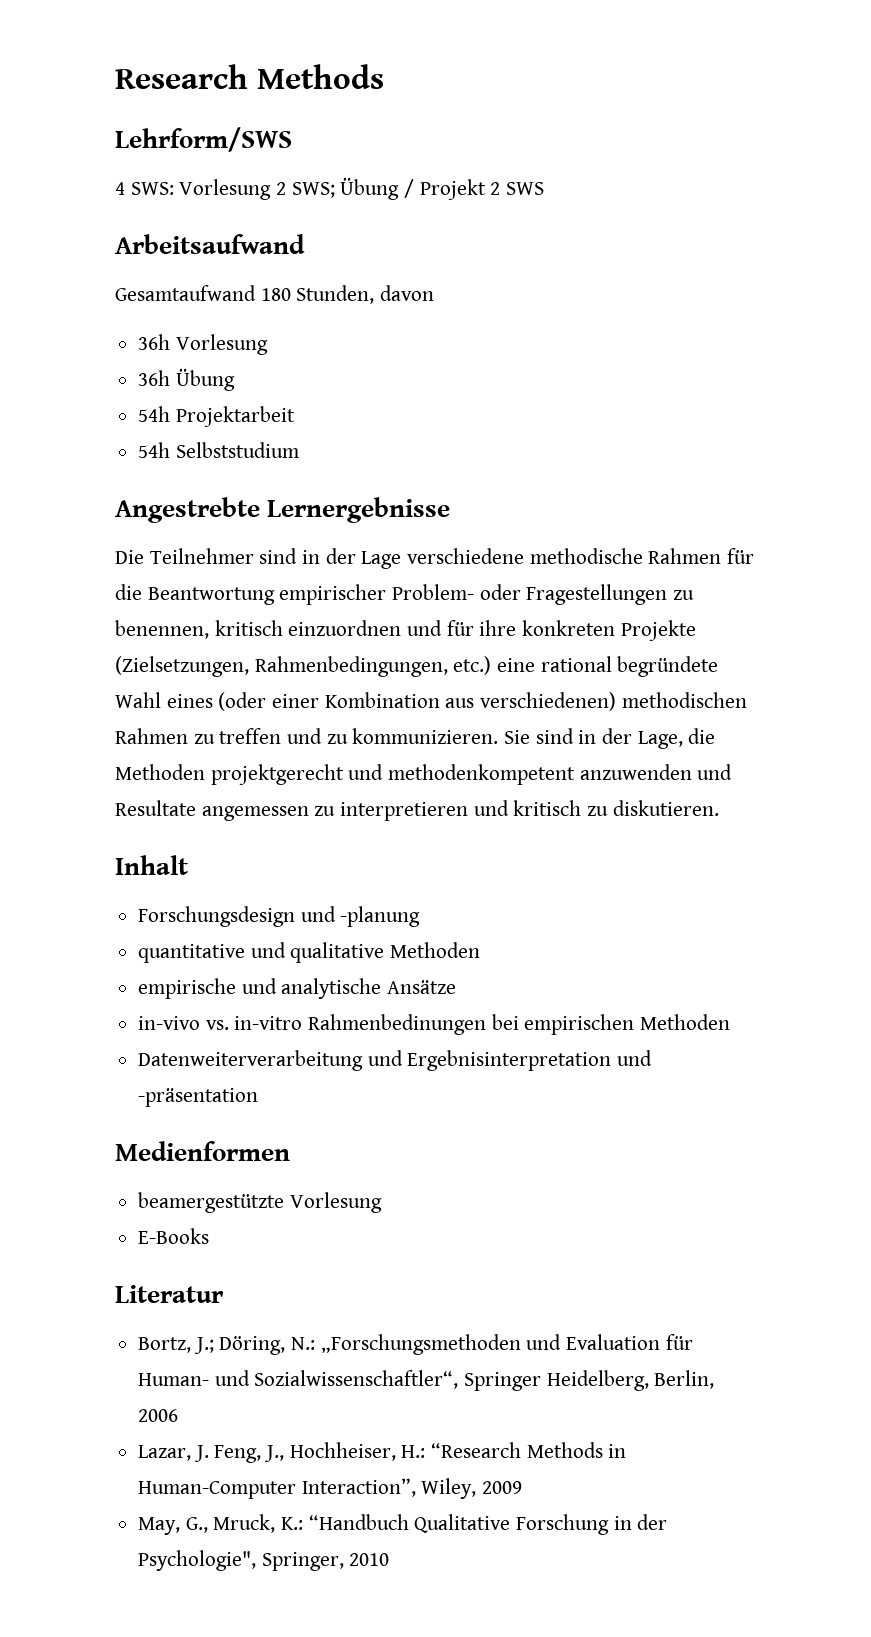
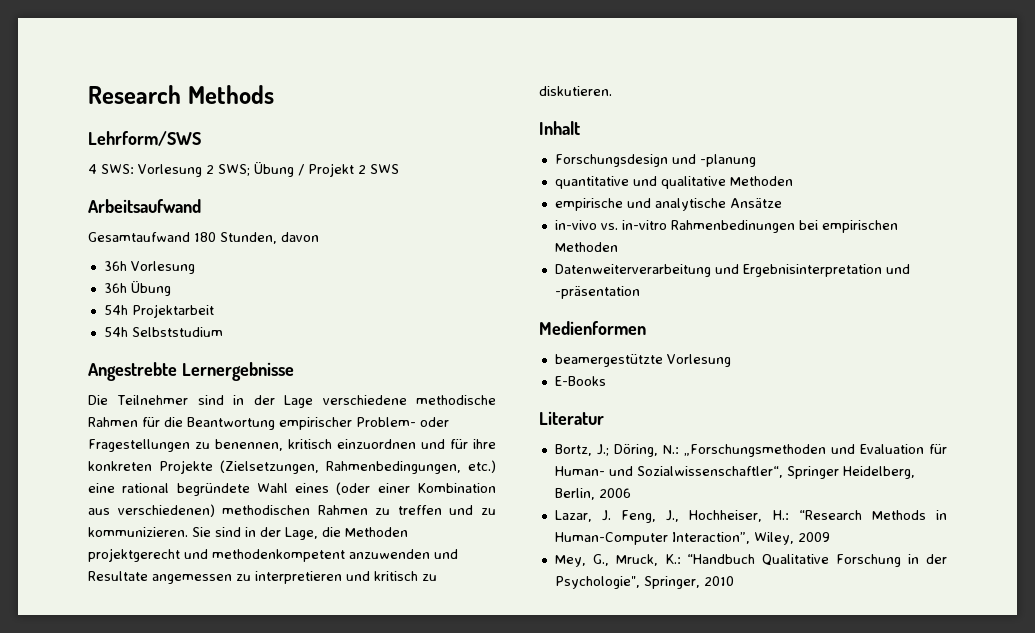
- May, G., Mruck, K.: “Handbuch Qualitative Forschung in der Psychologie", Springer, 2010
+ Mey, G., Mruck, K.: “Handbuch Qualitative Forschung in der Psychologie", Springer, 2010

